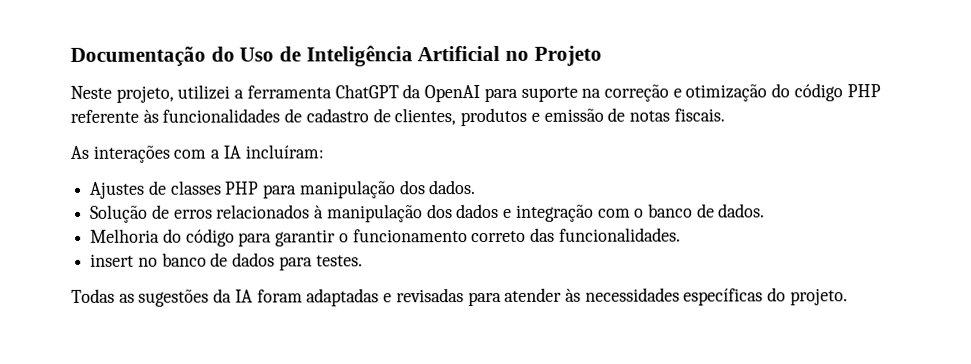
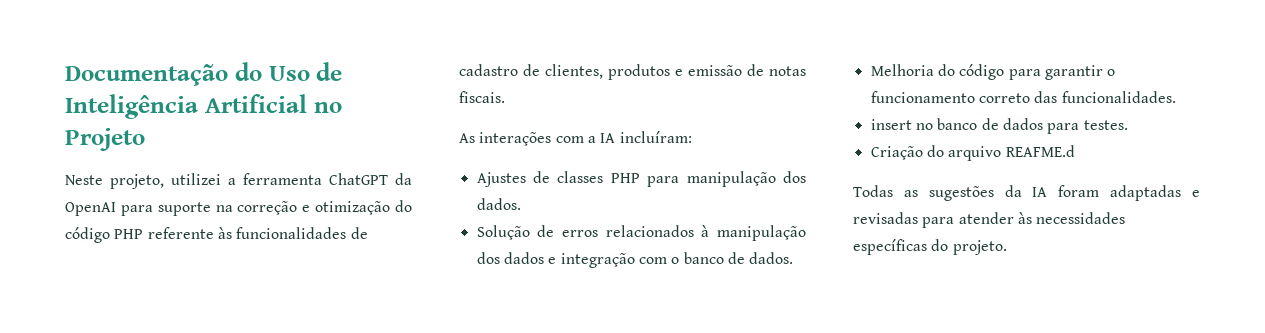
+ Criação do arquivo REAFME.d

